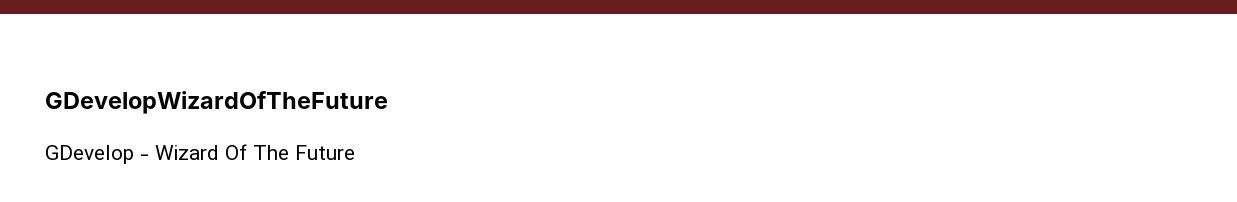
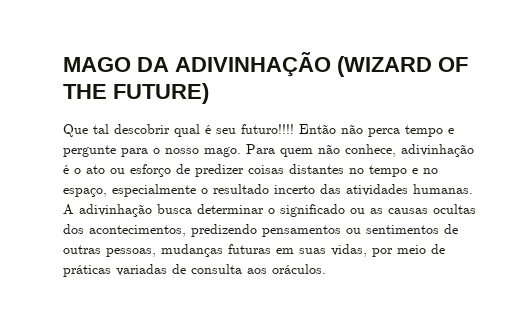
- GDevelopWizardOfTheFuture
- GDevelop - Wizard Of The Future
+ MAGO DA ADIVINHAÇÃO (WIZARD OF THE FUTURE)
+ Que tal descobrir qual é seu futuro!!!! Então não perca tempo e pergunte para o nosso mago. Para quem não conhece, adivinhação é o ato ou esforço de predizer coisas distantes no tempo e no espaço, especialmente o resultado incerto das atividades humanas. A adivinhação busca determinar o significado ou as causas ocultas dos acontecimentos, predizendo pensamentos ou sentimentos de outras pessoas, mudanças futuras em suas vidas, por meio de práticas variadas de consulta aos oráculos.

